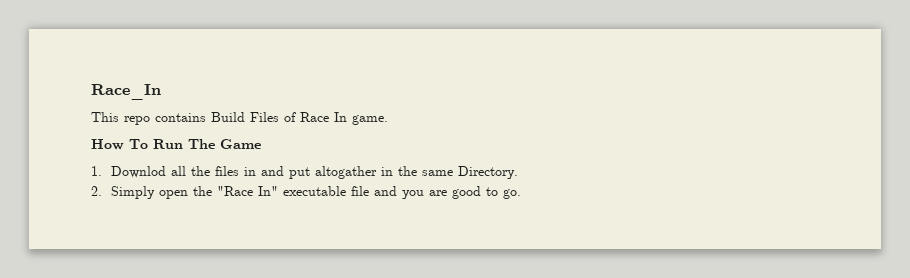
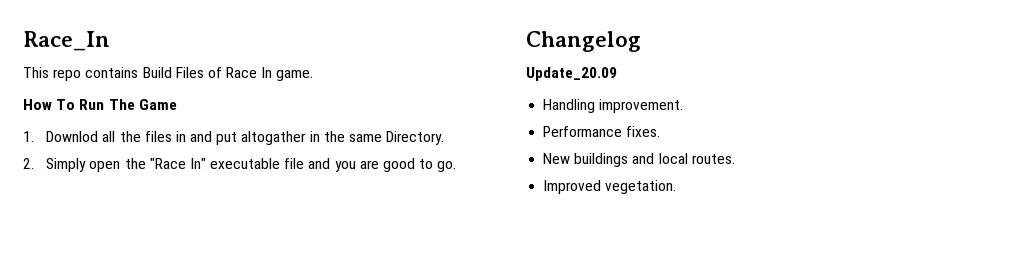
+ Changelog
+ Update_20.09
+ Handling improvement.
+ Performance fixes.
+ New buildings and local routes.
+ Improved vegetation.

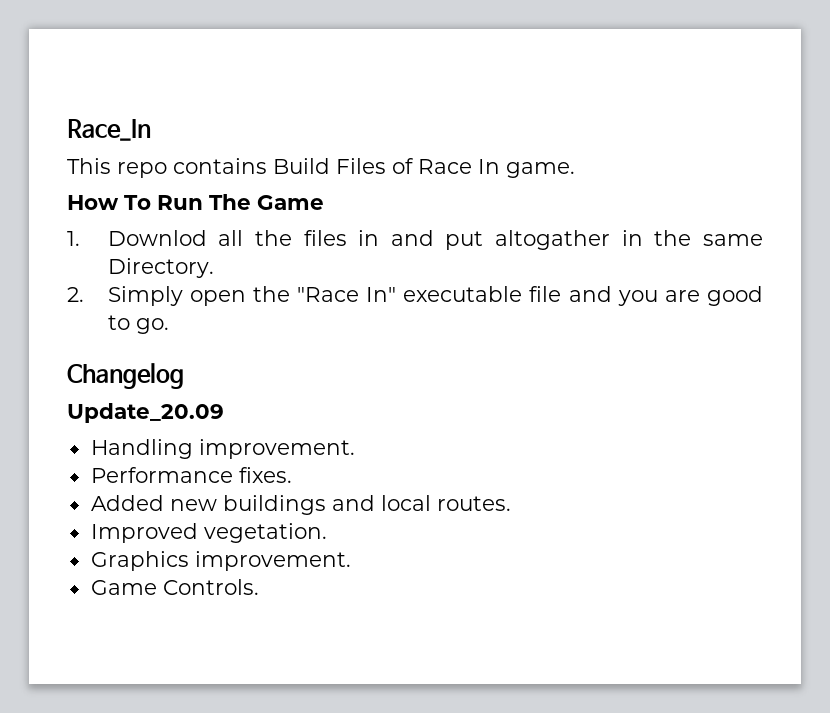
- New buildings and local routes.
+ Added new buildings and local routes.
+ Graphics improvement.
+ Game Controls.

